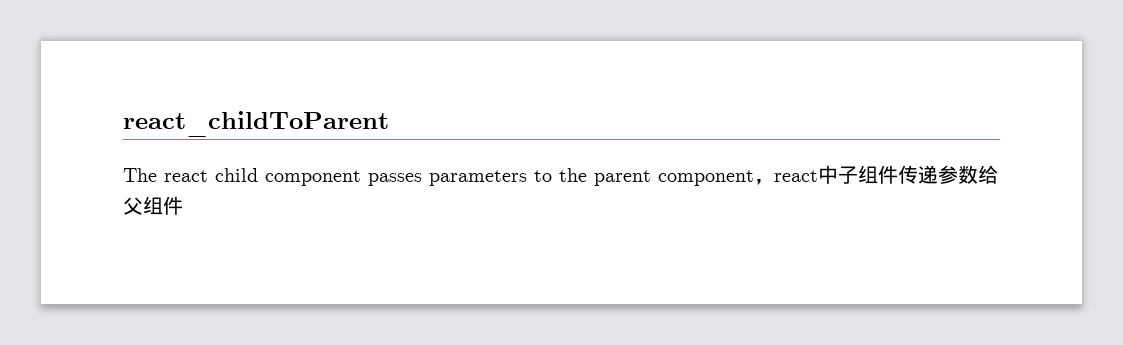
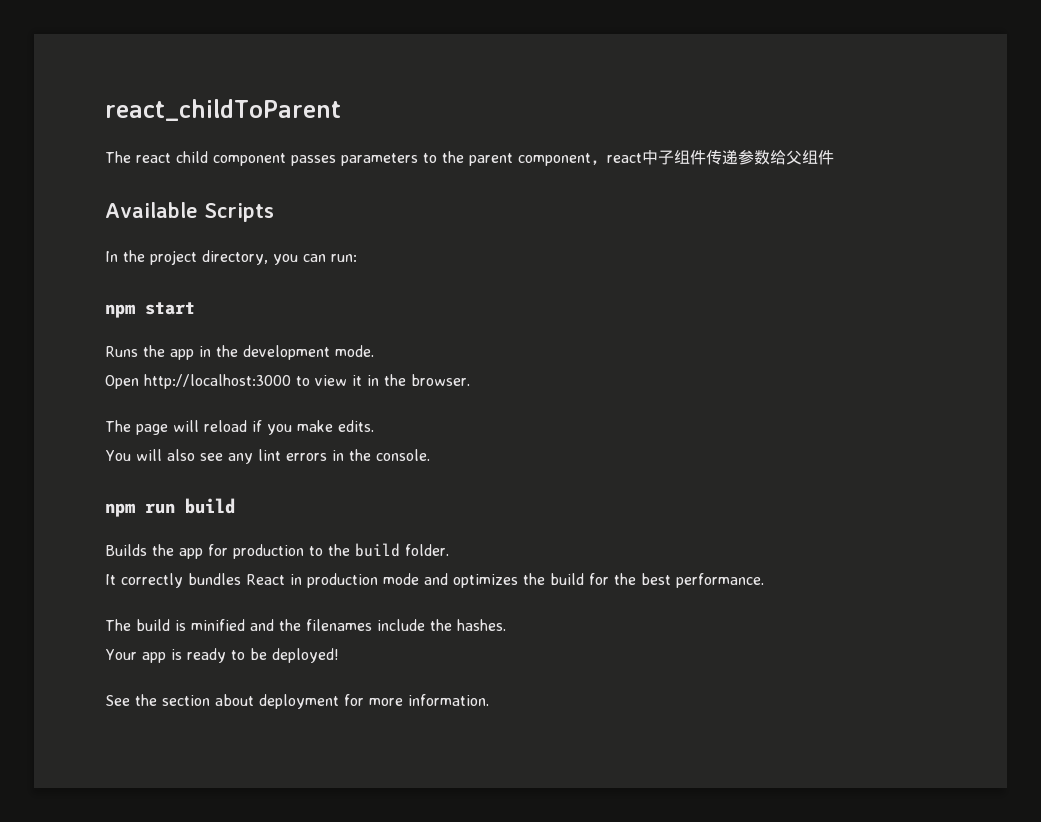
+ Available Scripts
+ In the project directory, you can run:
+ npm start
+ Runs the app in the development mode.
+ Open http://localhost:3000 to view it in the browser.
+ The page will reload if you make edits.
+ You will also see any lint errors in the console.
+ npm run build
+ Builds the app for production to the build folder.
+ It correctly bundles React in production mode and optimizes the build for the best performance.
+ The build is minified and the filenames include the hashes.
+ Your app is ready to be deployed!
+ See the section about deployment for more information.

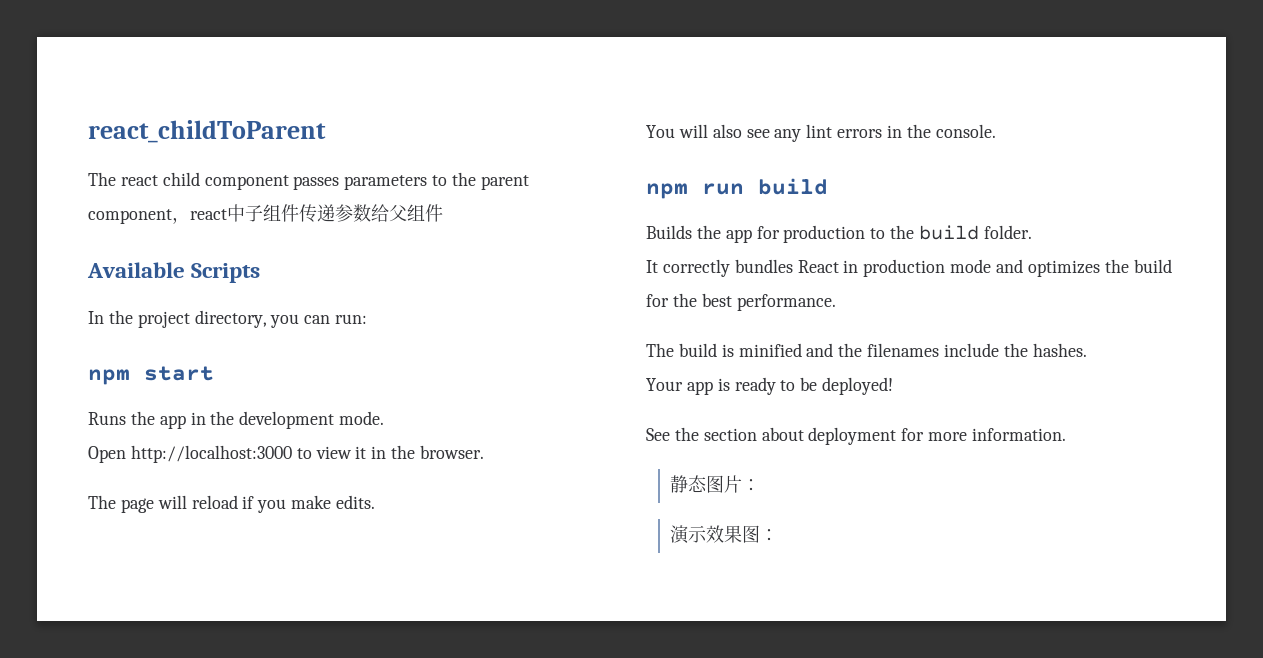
+ 静态图片：
+ 演示效果图：

